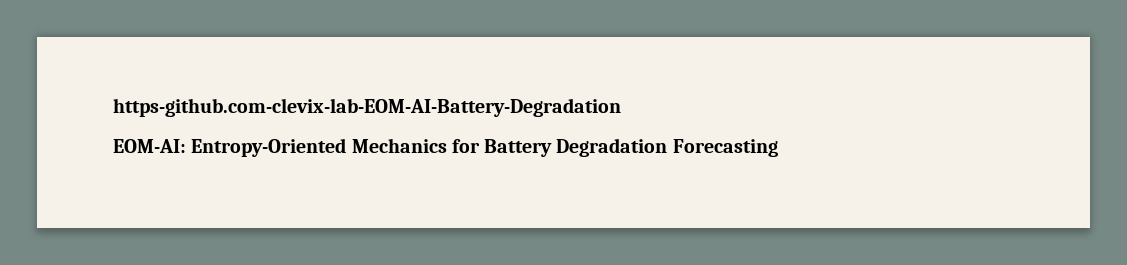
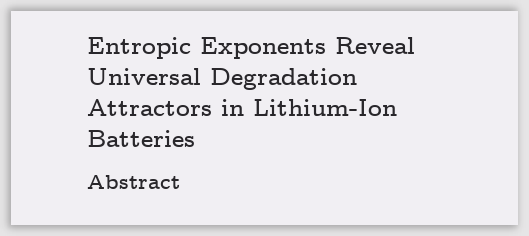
- https-github.com-clevix-lab-EOM-AI-Battery-Degradation
- EOM-AI: Entropy-Oriented Mechanics for Battery Degradation Forecasting
+ Entropic Exponents Reveal Universal Degradation Attractors in Lithium-Ion Batteries
+ Abstract

